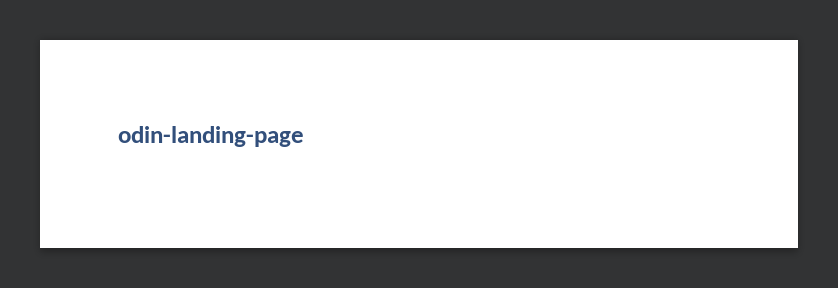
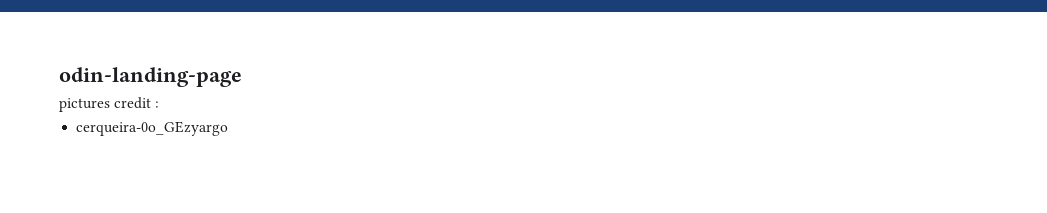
+ pictures credit :
+ cerqueira-0o_GEzyargo

